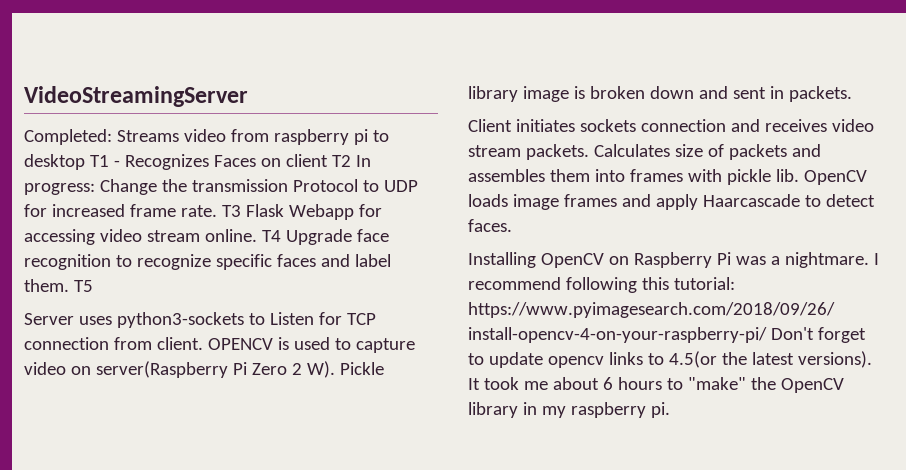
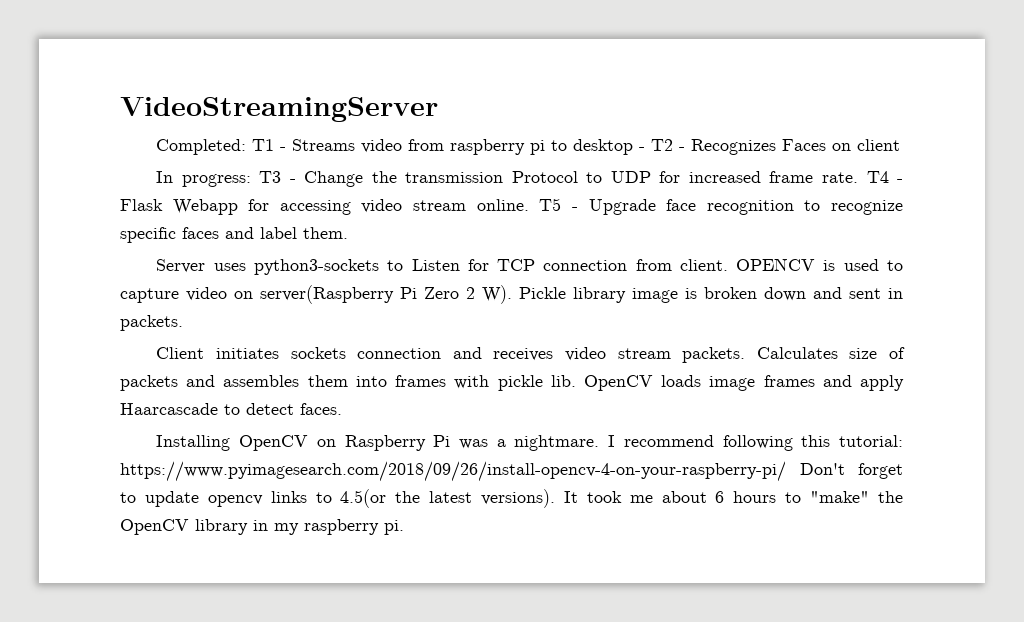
- Completed: Streams video from raspberry pi to desktop T1 - Recognizes Faces on client T2 In progress: Change the transmission Protocol to UDP for increased frame rate.
+ Completed: T1 - Streams video from raspberry pi to desktop - T2 - Recognizes Faces on client
+ In progress: T3 - Change the transmission Protocol to UDP for increased frame rate.
- T3 Flask Webapp for accessing video stream online.
+ T4 - Flask Webapp for accessing video stream online.
- T4 Upgrade face recognition to recognize specific faces and label them. T5
+ T5 - Upgrade face recognition to recognize specific faces and label them.

